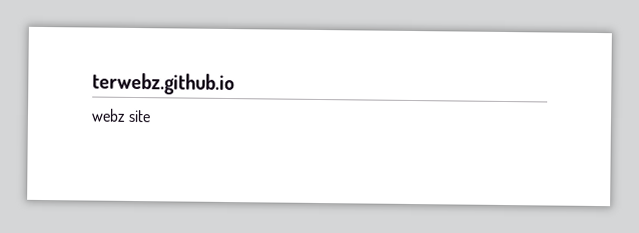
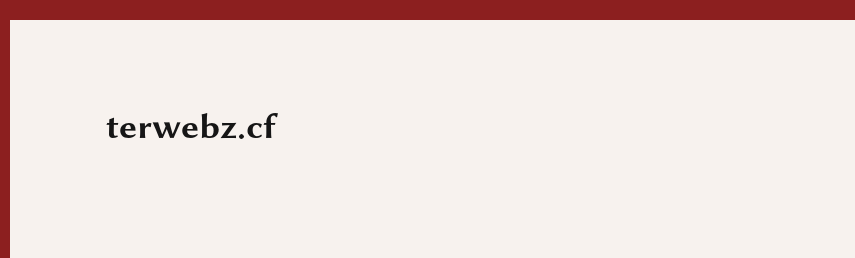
- terwebz.github.io
- webz site
+ terwebz.cf

